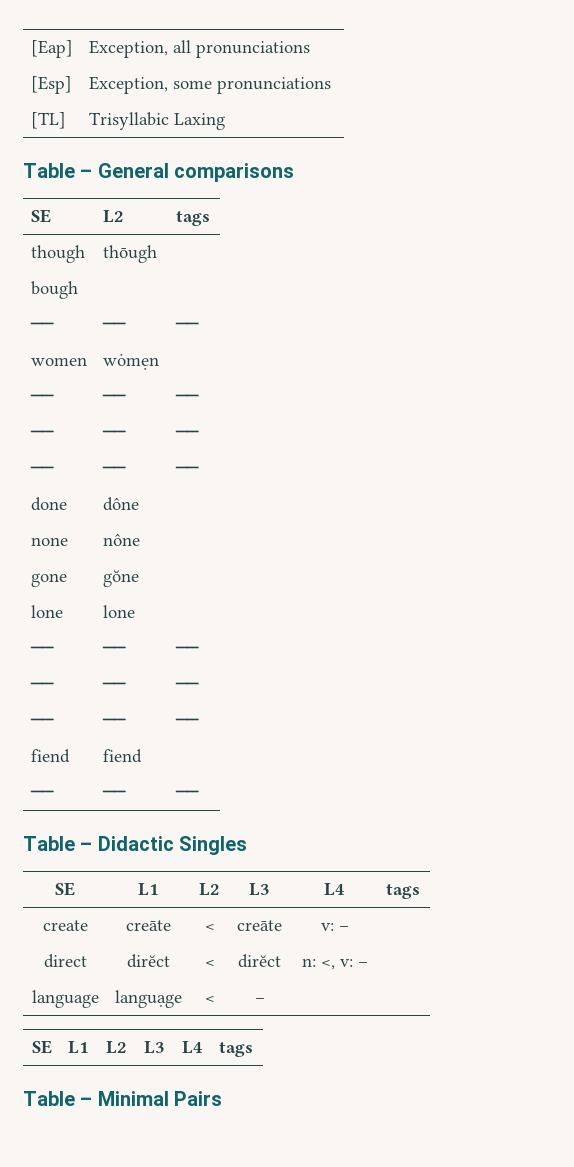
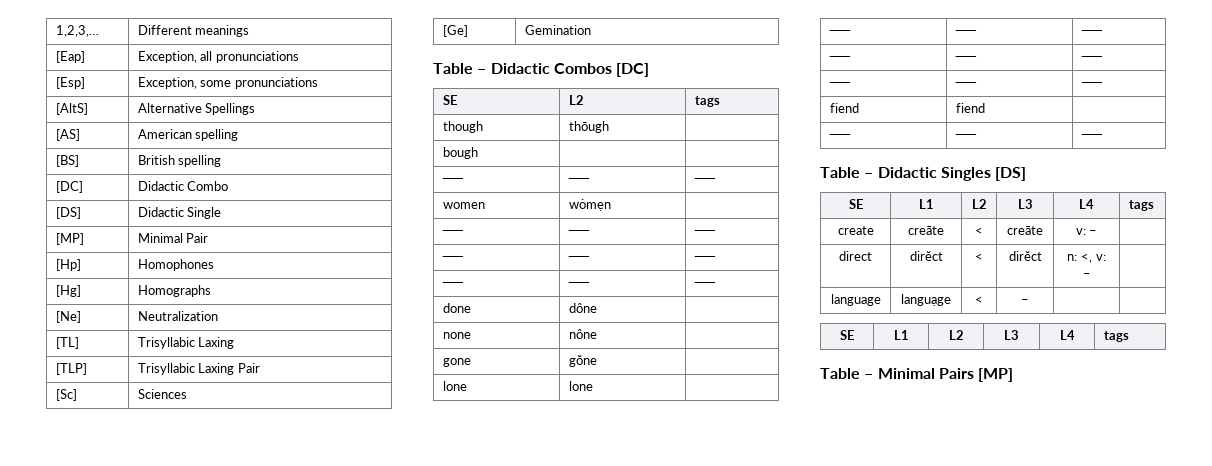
+ 1,2,3,… | Different meanings
+ [AltS] | Alternative Spellings
+ [AS] | American spelling
+ [BS] | British spelling
+ [DC] | Didactic Combo
+ [DS] | Didactic Single
+ [MP] | Minimal Pair
+ [Hp] | Homophones
+ [Hg] | Homographs
+ [Ne] | Neutralization
  [TL] | Trisyllabic Laxing
- Table – General comparisons
+ [TLP] | Trisyllabic Laxing Pair
+ [Sc] | Sciences
+ [Ge] | Gemination
+ Table – Didactic Combos [DC]
- Table – Didactic Singles
+ Table – Didactic Singles [DS]
- Table – Minimal Pairs
+ Table – Minimal Pairs [MP]

